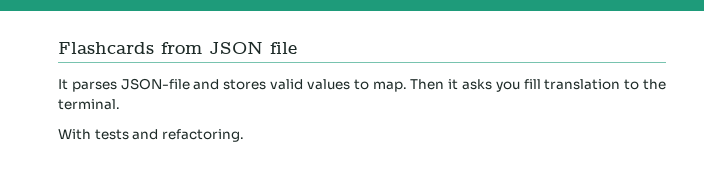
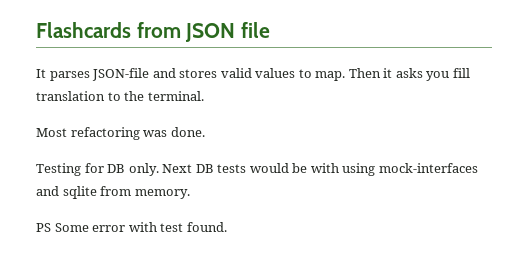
- With tests and refactoring.
+ Most refactoring was done.
+ Testing for DB only. Next DB tests would be with using mock-interfaces and sqlite from memory.
+ PS Some error with test found.

